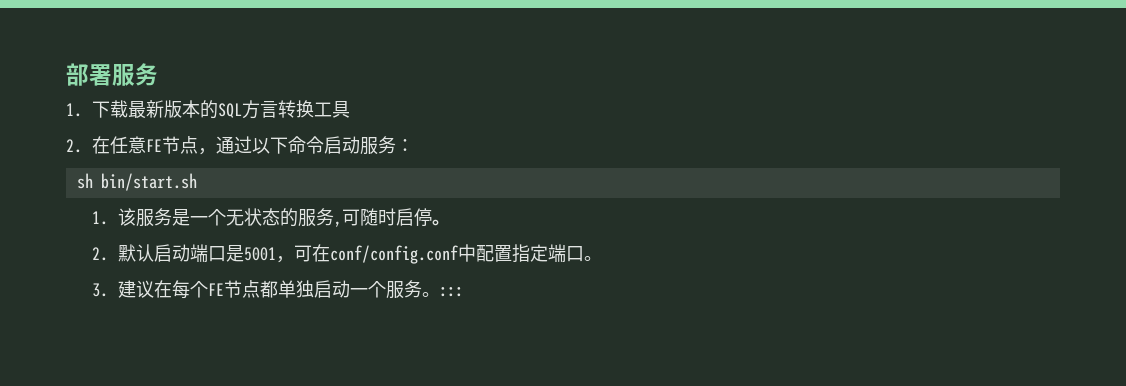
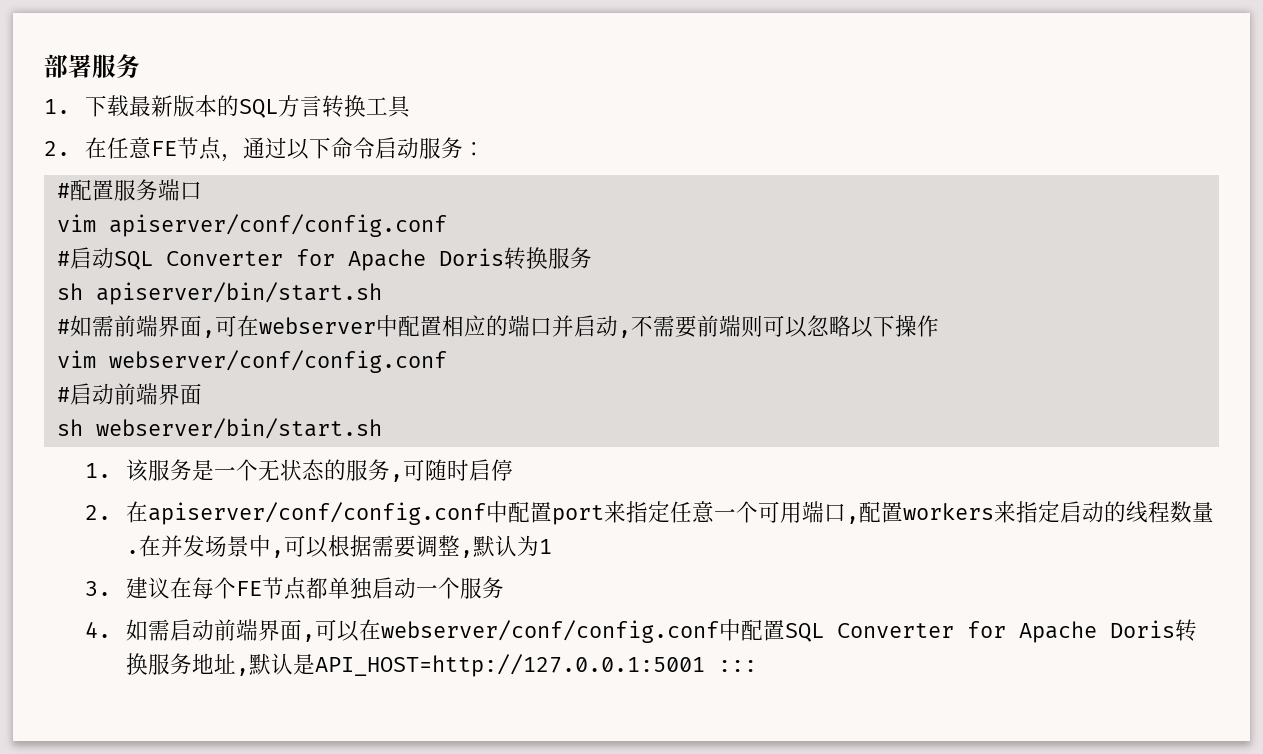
- sh bin/start.sh
+ #配置服务端口
+ vim apiserver/conf/config.conf
+ #启动SQL Converter for Apache Doris转换服务
+ sh apiserver/bin/start.sh
+ #如需前端界面,可在webserver中配置相应的端口并启动,不需要前端则可以忽略以下操作
+ vim webserver/conf/config.conf
+ #启动前端界面
+ sh webserver/bin/start.sh
- 1.该服务是一个无状态的服务,可随时启停。
- 2.默认启动端口是5001，可在conf/config.conf中配置指定端口。
+ 1.该服务是一个无状态的服务,可随时启停
+ 2.在apiserver/conf/config.conf中配置port来指定任意一个可用端口,配置workers来指定启动的线程数量.在并发场景中,可以根据需要调整,默认为1
- 3.建议在每个FE节点都单独启动一个服务。:::
+ 3.建议在每个FE节点都单独启动一个服务
+ 4.如需启动前端界面,可以在webserver/conf/config.conf中配置SQL Converter for Apache Doris转换服务地址,默认是API_HOST=http://127.0.0.1:5001 :::

